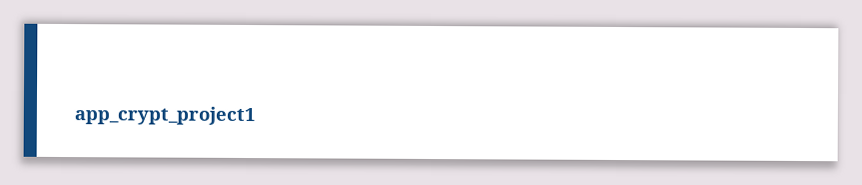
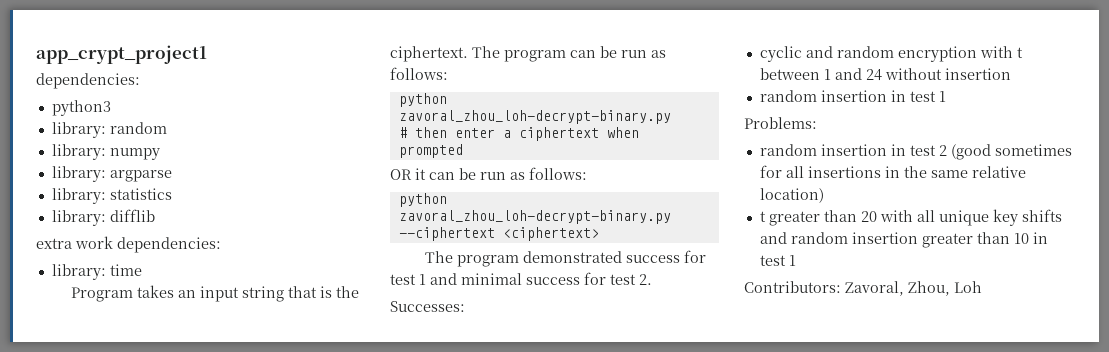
  app_crypt_project1
+ dependencies:
+ python3
+ library: random
+ library: numpy
+ library: argparse
+ library: statistics
+ library: difflib
+ extra work dependencies:
+ library: time
+ Program takes an input string that is the ciphertext. The program can be run as follows:
+ python zavoral_zhou_loh-decrypt-binary.py
+ # then enter a ciphertext when prompted
+ OR it can be run as follows:
+ python zavoral_zhou_loh-decrypt-binary.py --ciphertext <ciphertext>
+ The program demonstrated success for test 1 and minimal success for test 2.
+ Successes:
+ cyclic and random encryption with t between 1 and 24 without insertion
+ random insertion in test 1
+ Problems:
+ random insertion in test 2 (good sometimes for all insertions in the same relative location)
+ t greater than 20 with all unique key shifts and random insertion greater than 10 in test 1
+ Contributors: Zavoral, Zhou, Loh

